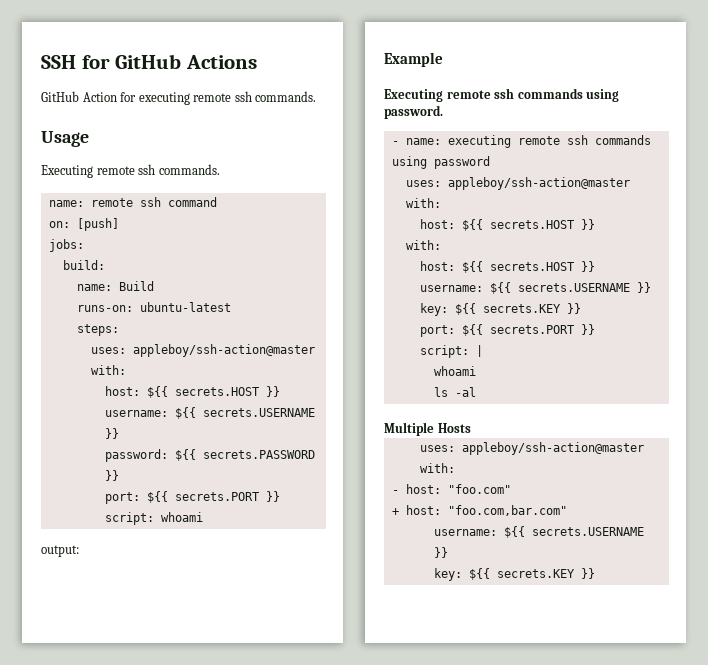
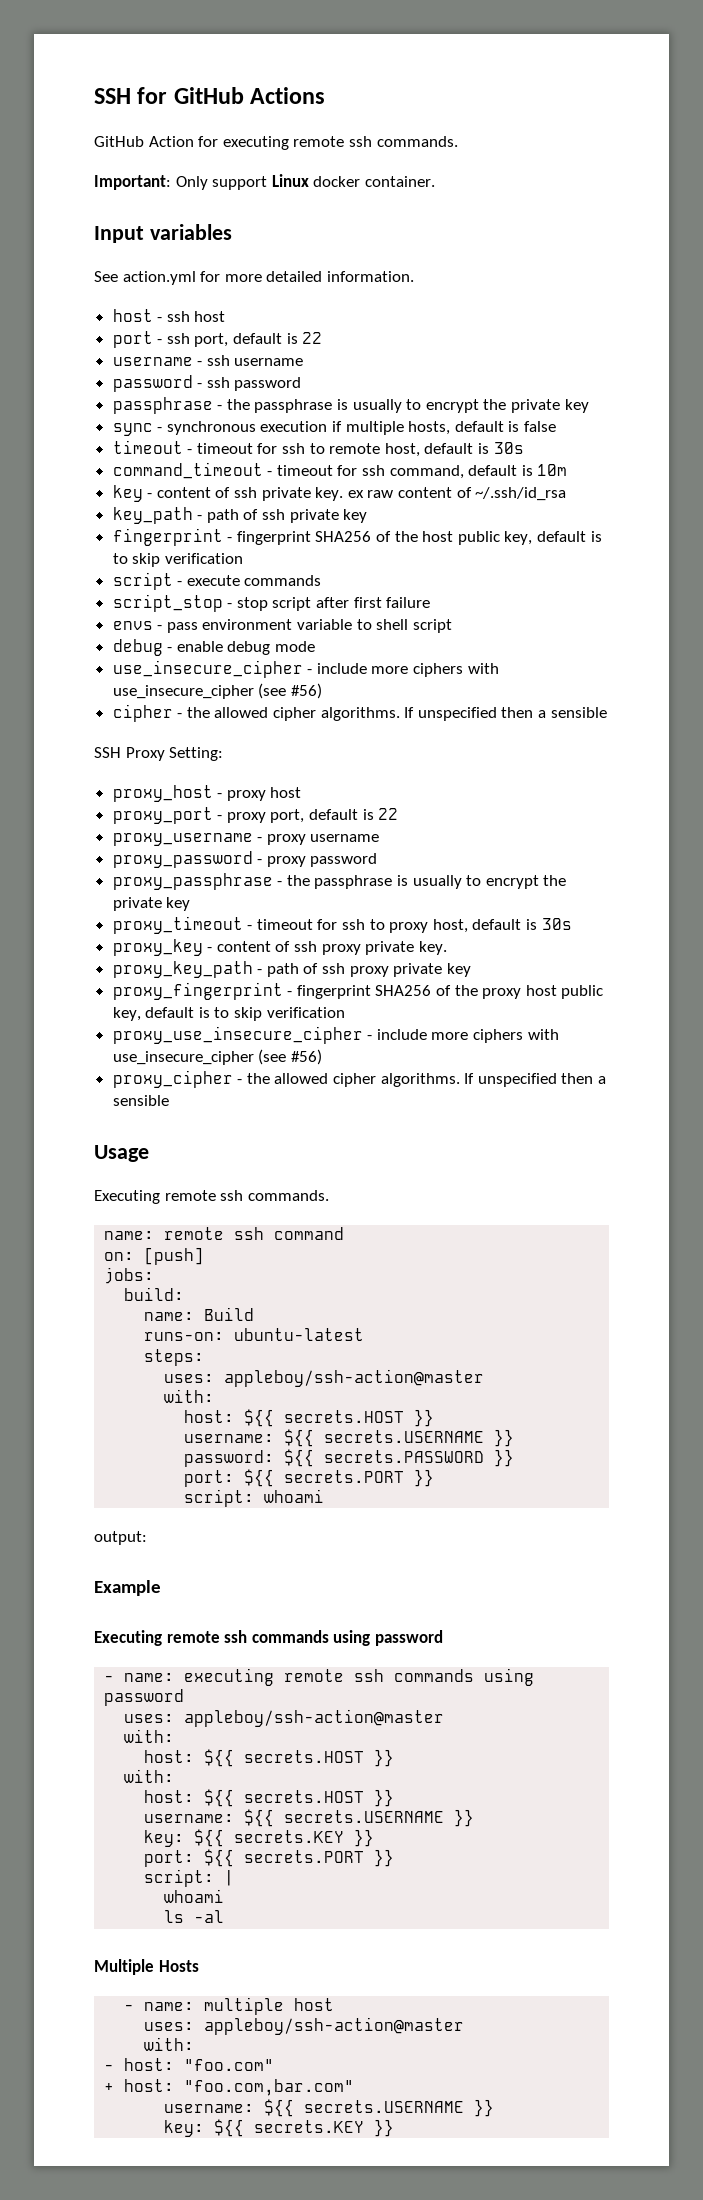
+ Important: Only support Linux docker container.
+ Input variables
+ See action.yml for more detailed information.
+ host - ssh host
+ port - ssh port, default is 22
+ username - ssh username
+ password - ssh password
+ passphrase - the passphrase is usually to encrypt the private key
+ sync - synchronous execution if multiple hosts, default is false
+ timeout - timeout for ssh to remote host, default is 30s
+ command_timeout - timeout for ssh command, default is 10m
+ key - content of ssh private key. ex raw content of ~/.ssh/id_rsa
+ key_path - path of ssh private key
+ fingerprint - fingerprint SHA256 of the host public key, default is to skip verification
+ script - execute commands
+ script_stop - stop script after first failure
+ envs - pass environment variable to shell script
+ debug - enable debug mode
+ use_insecure_cipher - include more ciphers with use_insecure_cipher (see #56)
+ cipher - the allowed cipher algorithms. If unspecified then a sensible
+ SSH Proxy Setting:
+ proxy_host - proxy host
+ proxy_port - proxy port, default is 22
+ proxy_username - proxy username
+ proxy_password - proxy password
+ proxy_passphrase - the passphrase is usually to encrypt the private key
+ proxy_timeout - timeout for ssh to proxy host, default is 30s
+ proxy_key - content of ssh proxy private key.
+ proxy_key_path - path of ssh proxy private key
+ proxy_fingerprint - fingerprint SHA256 of the proxy host public key, default is to skip verification
+ proxy_use_insecure_cipher - include more ciphers with use_insecure_cipher (see #56)
+ proxy_cipher - the allowed cipher algorithms. If unspecified then a sensible
- Executing remote ssh commands using password.
+ Executing remote ssh commands using password
+ - name: multiple host

